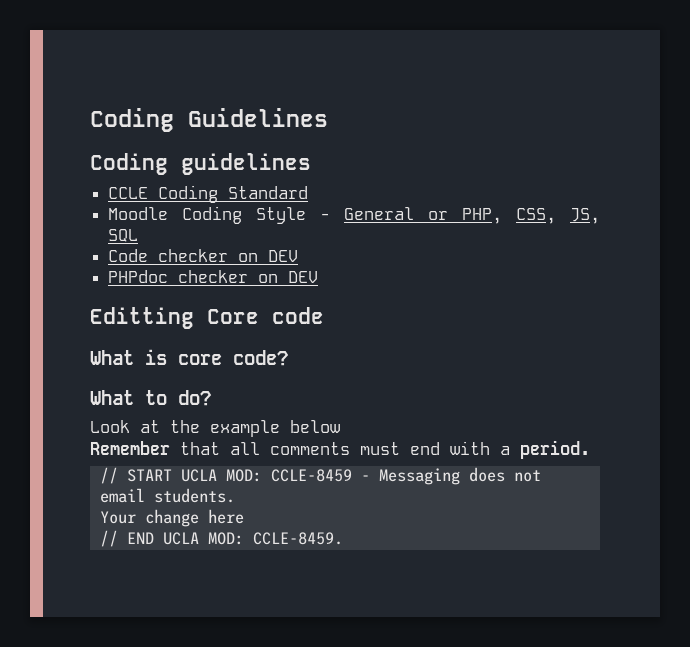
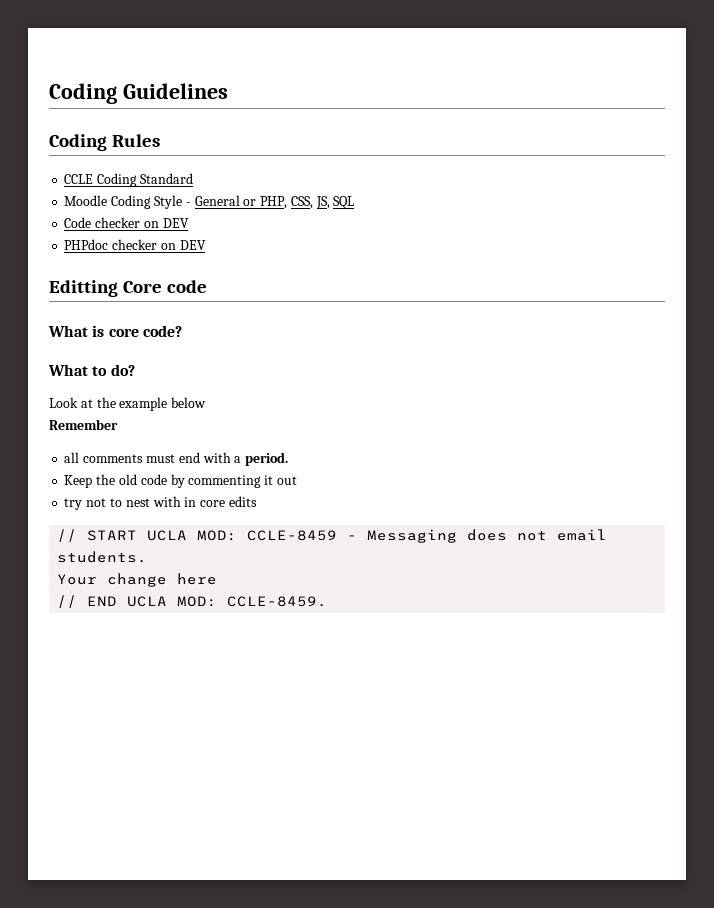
- Coding guidelines
+ Coding Rules
- Remember that all comments must end with a period.
+ Remember
+ all comments must end with a period.
+ Keep the old code by commenting it out
+ try not to nest with in core edits

